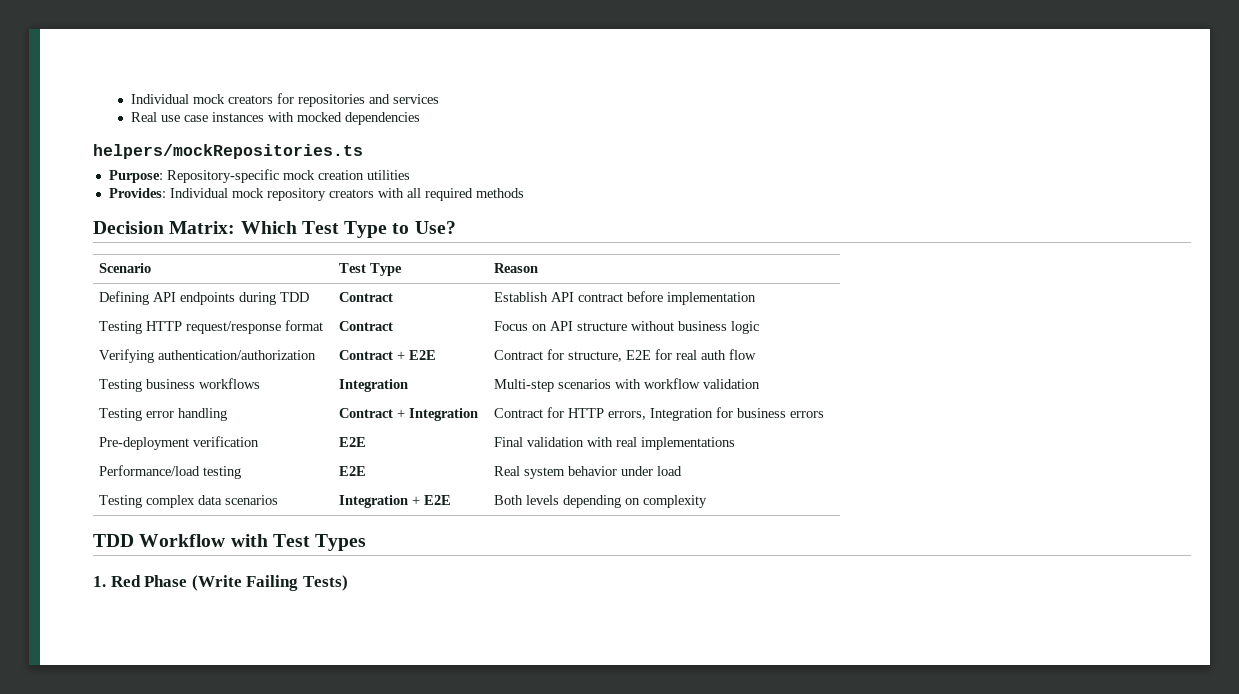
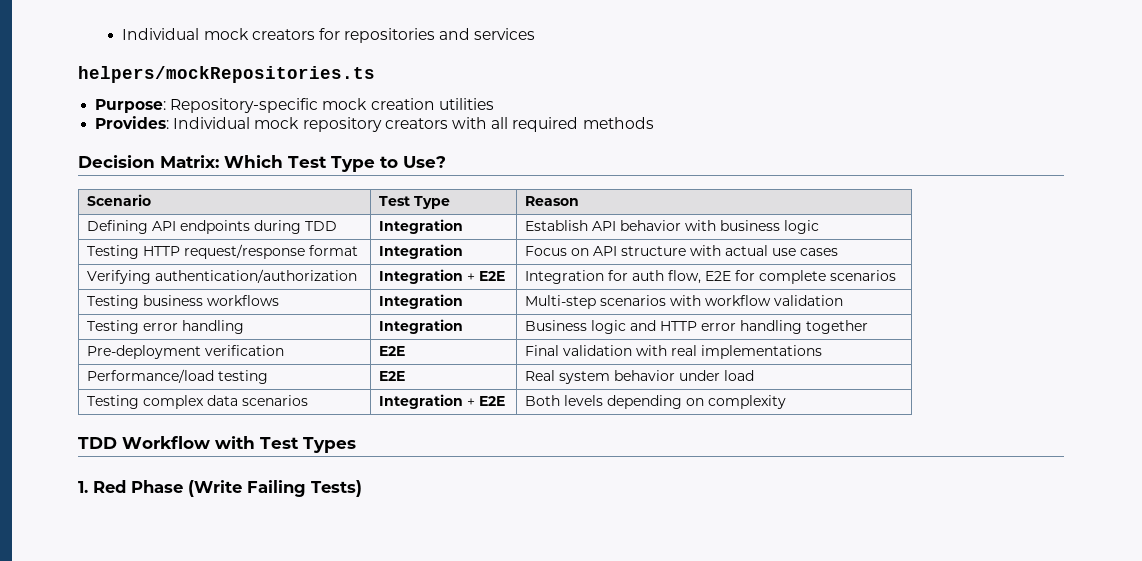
- Real use case instances with mocked dependencies
- Defining API endpoints during TDD | Contract | Establish API contract before implementation
+ Defining API endpoints during TDD | Integration | Establish API behavior with business logic
- Testing HTTP request/response format | Contract | Focus on API structure without business logic
+ Testing HTTP request/response format | Integration | Focus on API structure with actual use cases
- Verifying authentication/authorization | Contract + E2E | Contract for structure, E2E for real auth flow
+ Verifying authentication/authorization | Integration + E2E | Integration for auth flow, E2E for complete scenarios
- Testing error handling | Contract + Integration | Contract for HTTP errors, Integration for business errors
+ Testing error handling | Integration | Business logic and HTTP error handling together

